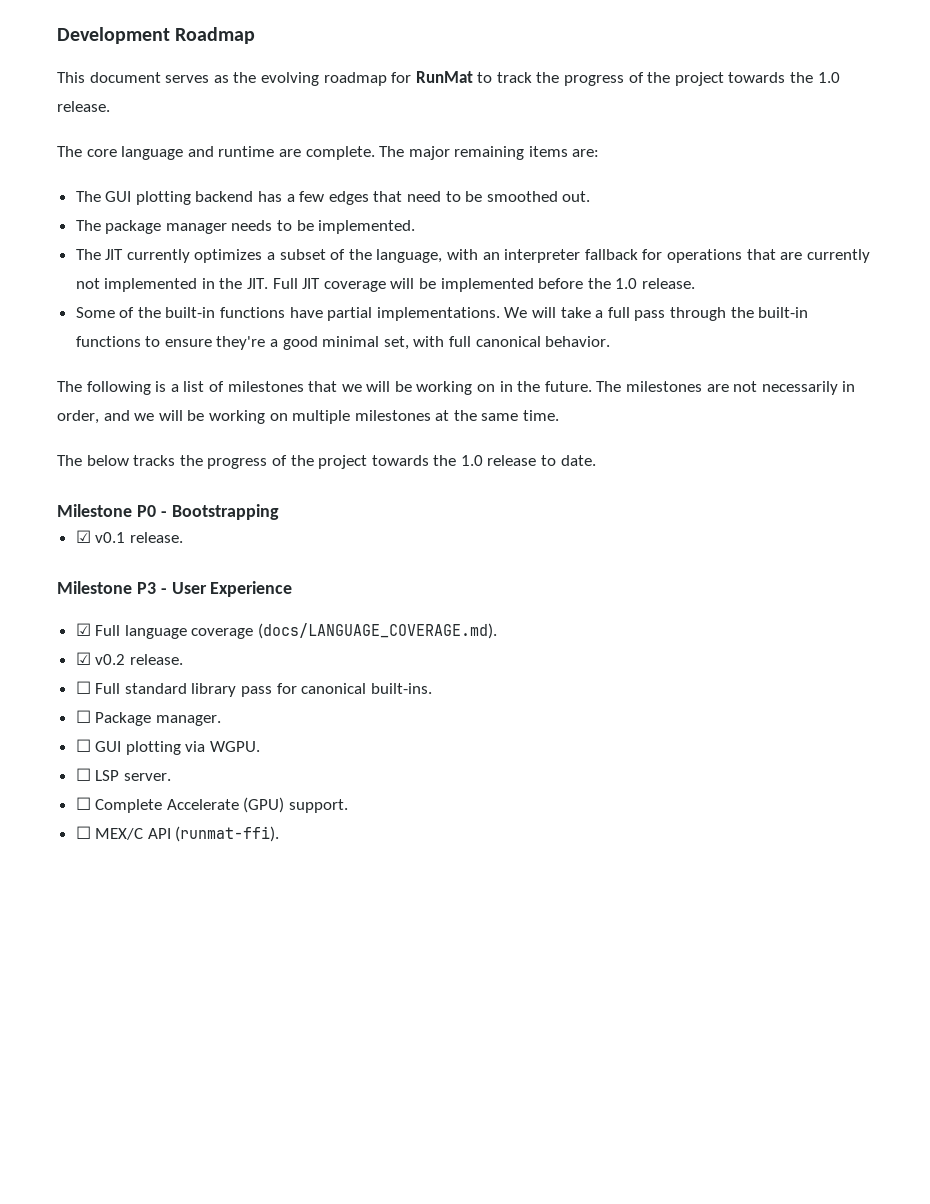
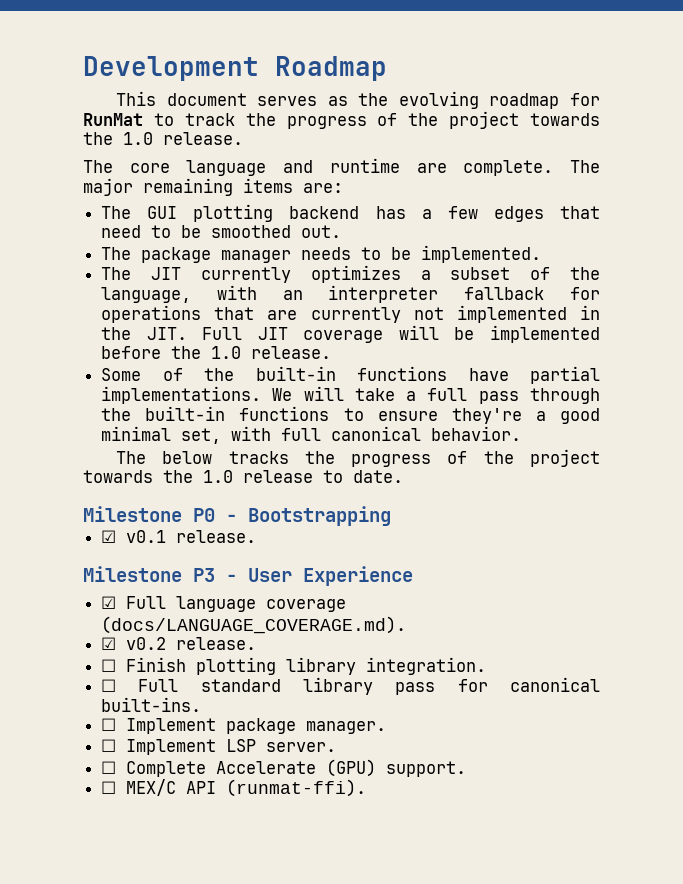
- The following is a list of milestones that we will be working on in the future. The milestones are not necessarily in order, and we will be working on multiple milestones at the same time.
+ ☐ Finish plotting library integration.
- ☐ Package manager.
+ ☐ Implement package manager.
- ☐ GUI plotting via WGPU.
- ☐ LSP server.
+ ☐ Implement LSP server.

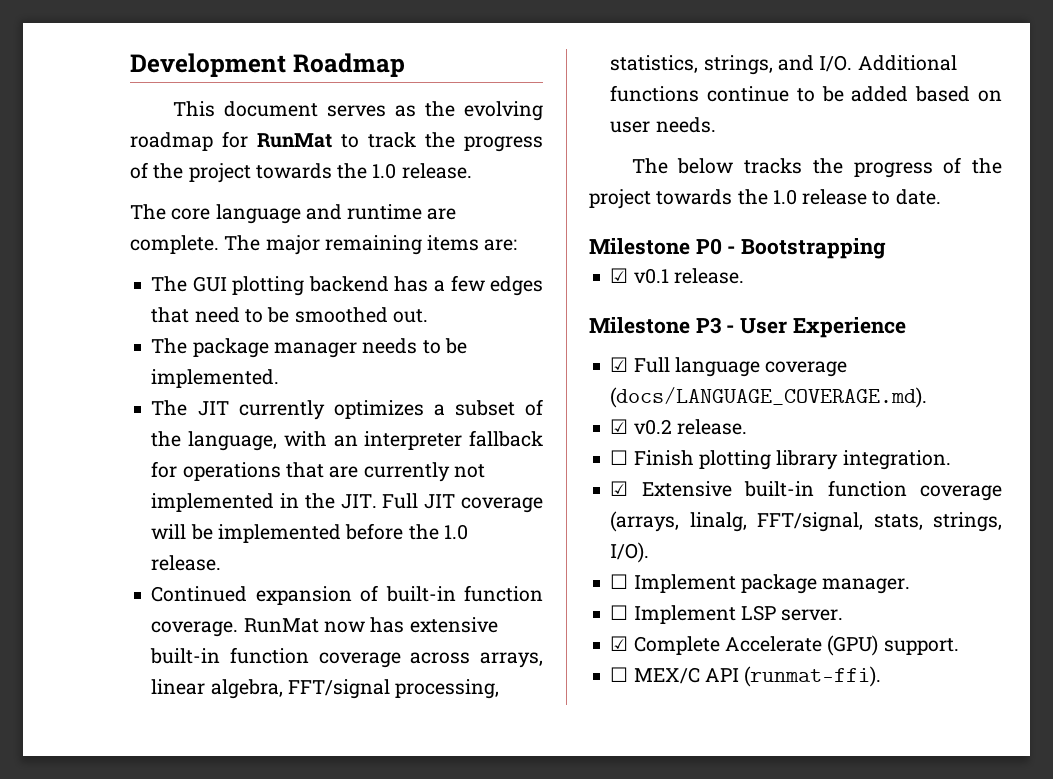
- Some of the built-in functions have partial implementations. We will take a full pass through the built-in functions to ensure they're a good minimal set, with full canonical behavior.
+ Continued expansion of built-in function coverage. RunMat now has extensive built-in function coverage across arrays, linear algebra, FFT/signal processing, statistics, strings, and I/O. Additional functions continue to be added based on user needs.
- ☐ Full standard library pass for canonical built-ins.
+ ☑ Extensive built-in function coverage (arrays, linalg, FFT/signal, stats, strings, I/O).
- ☐ Complete Accelerate (GPU) support.
+ ☑ Complete Accelerate (GPU) support.

